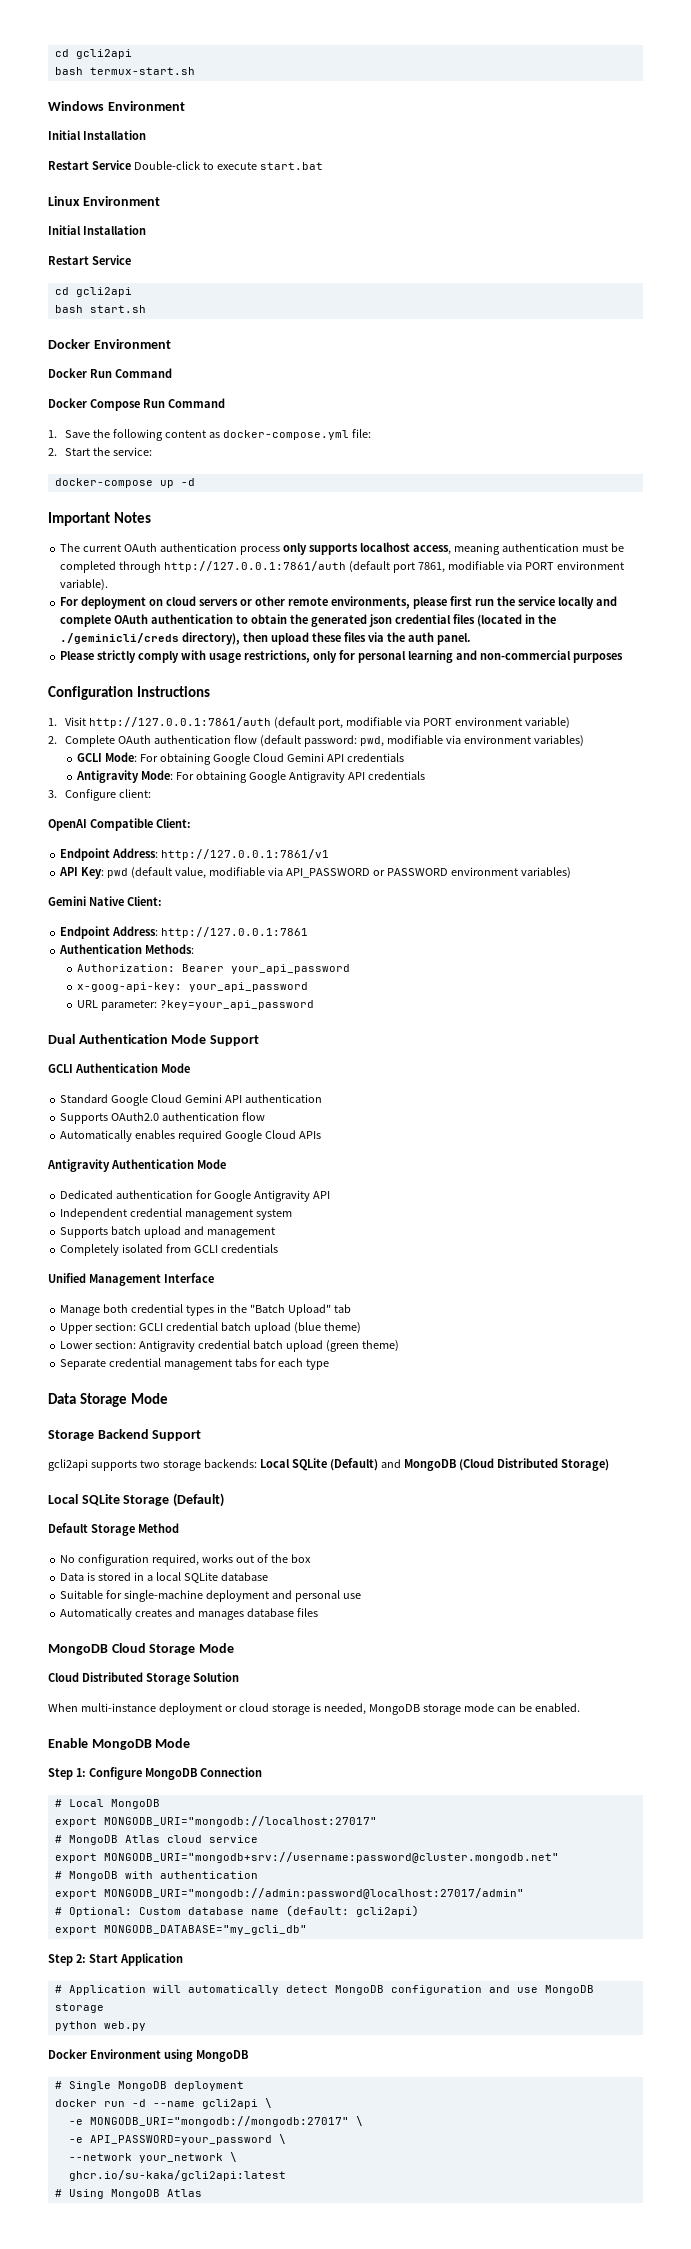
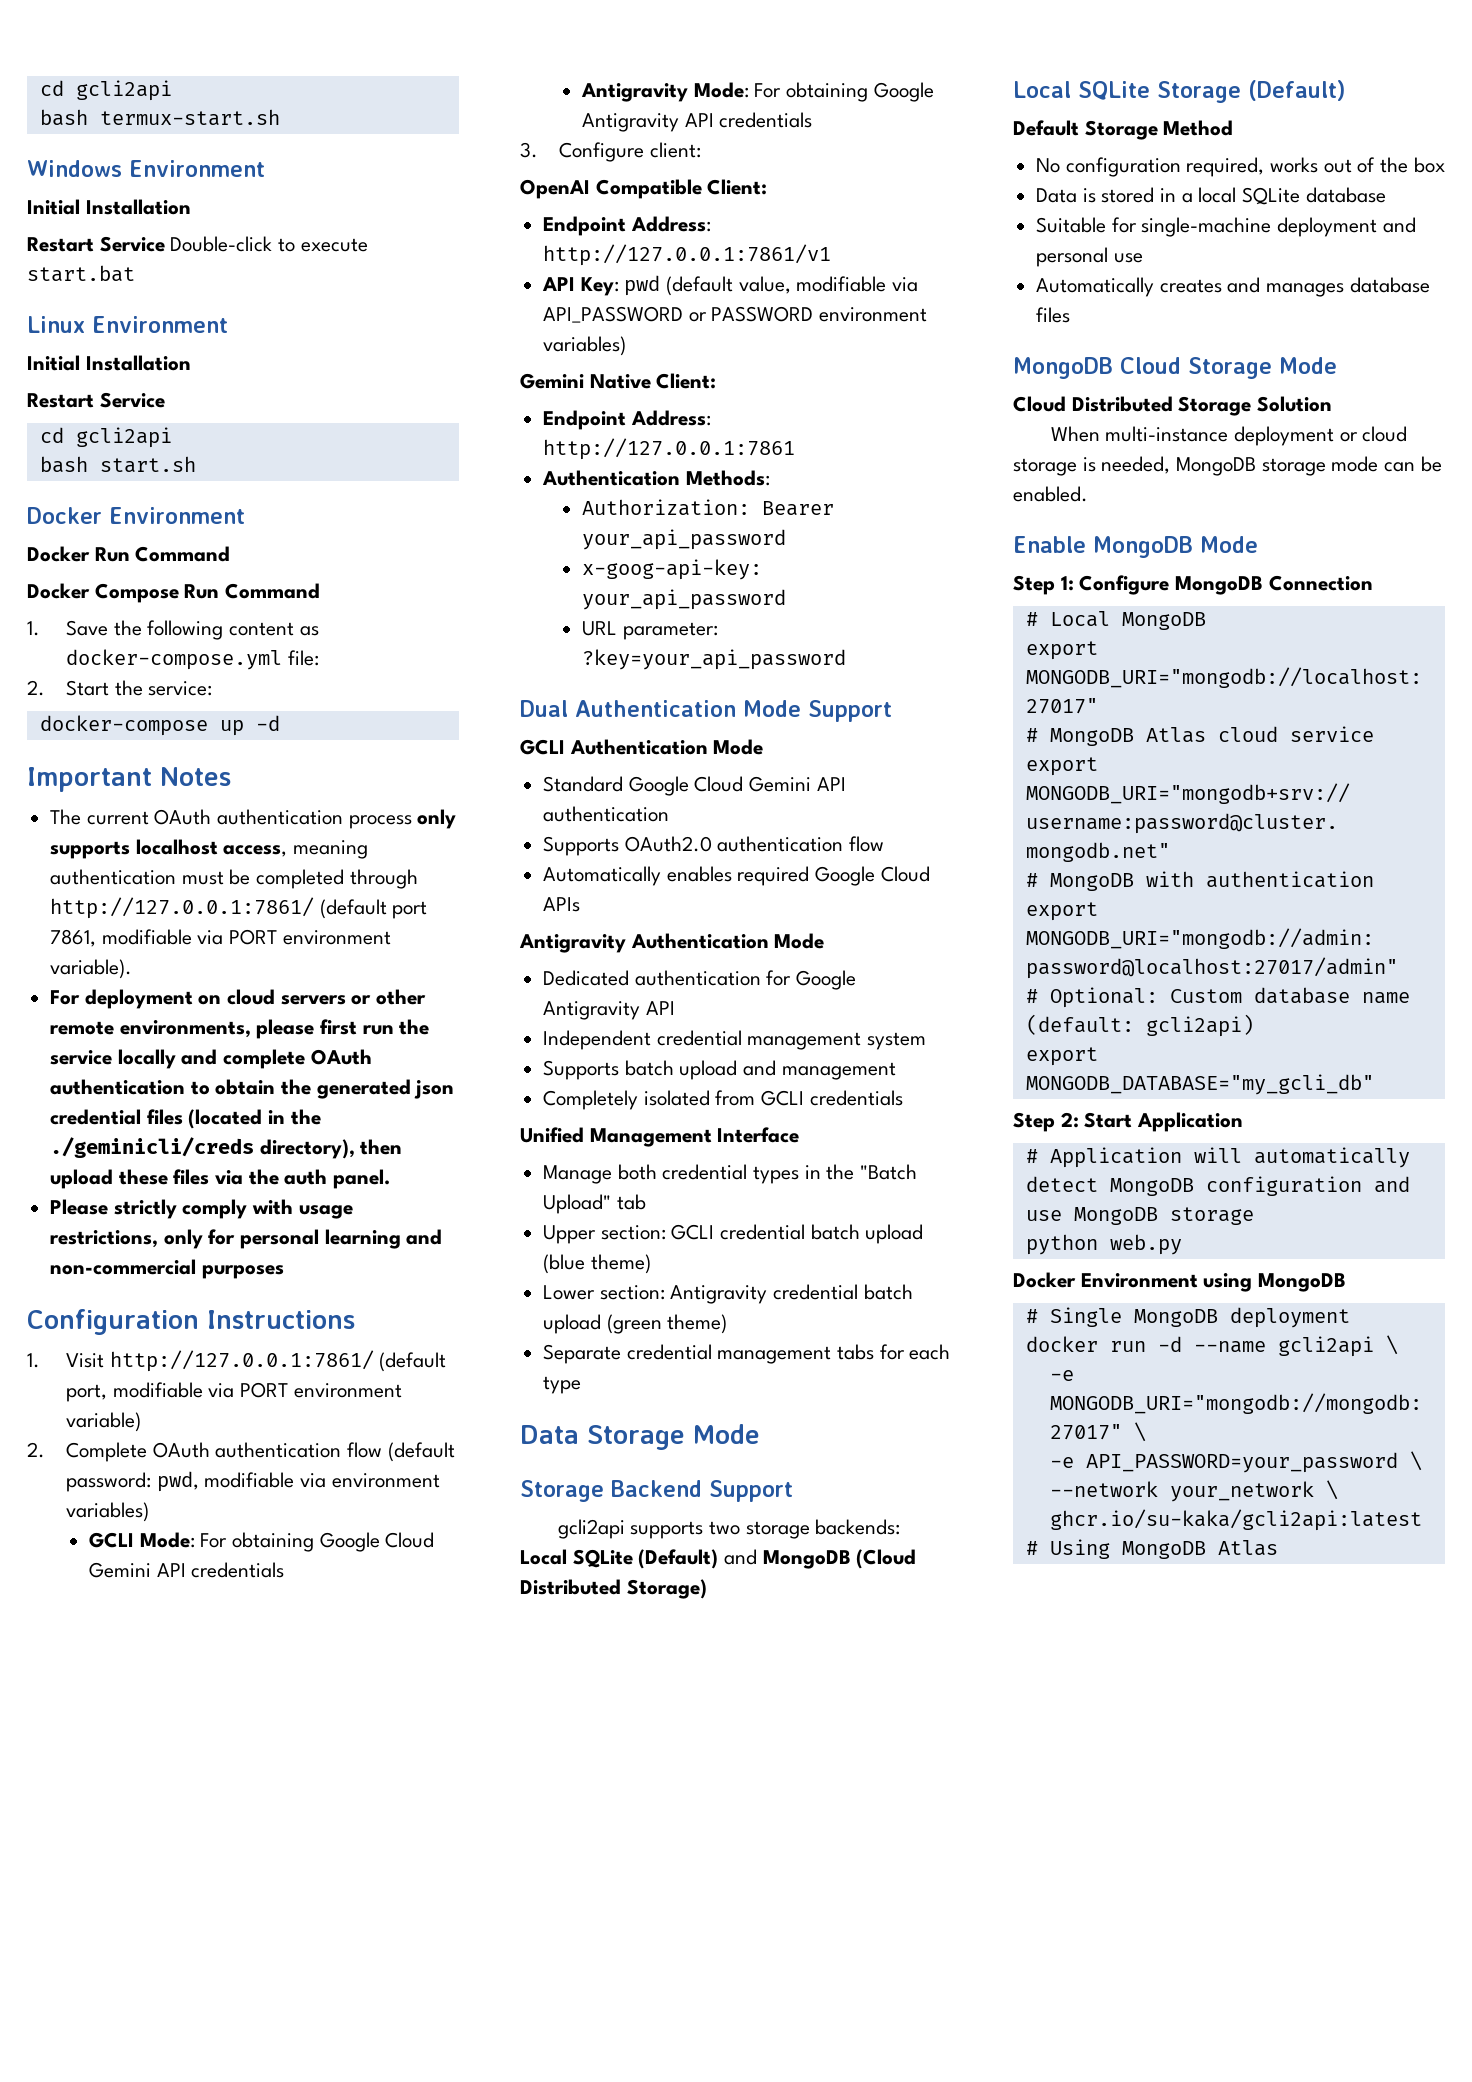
- The current OAuth authentication process only supports localhost access, meaning authentication must be completed through http://127.0.0.1:7861/auth (default port 7861, modifiable via PORT environment variable).
+ The current OAuth authentication process only supports localhost access, meaning authentication must be completed through http://127.0.0.1:7861/ (default port 7861, modifiable via PORT environment variable).
- 1. Visit http://127.0.0.1:7861/auth (default port, modifiable via PORT environment variable)
+ 1. Visit http://127.0.0.1:7861/ (default port, modifiable via PORT environment variable)

